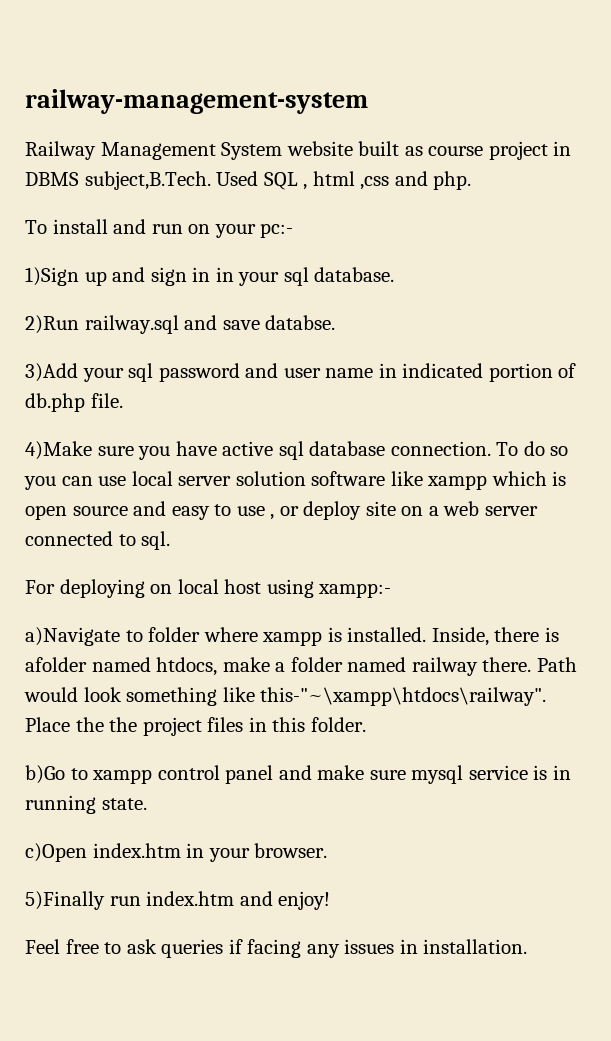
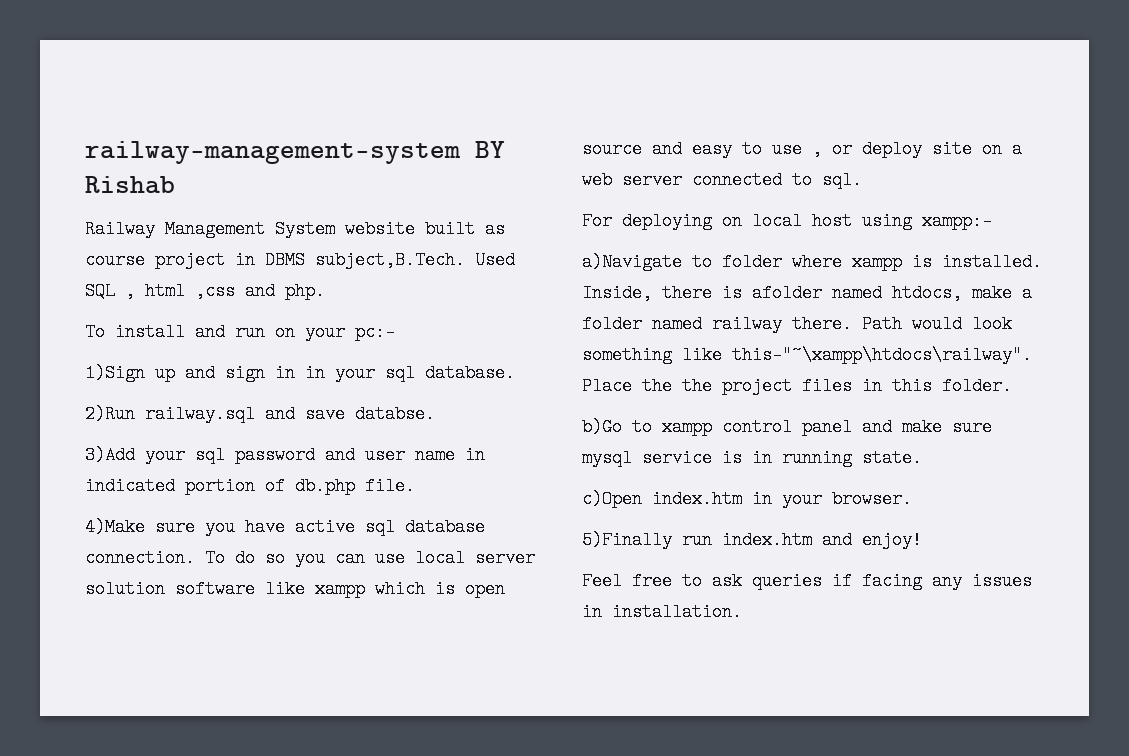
- railway-management-system
+ railway-management-system BY Rishab

